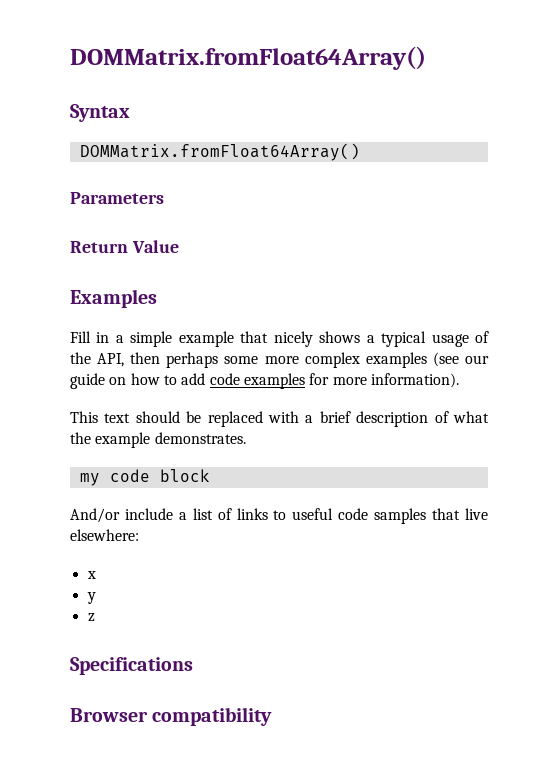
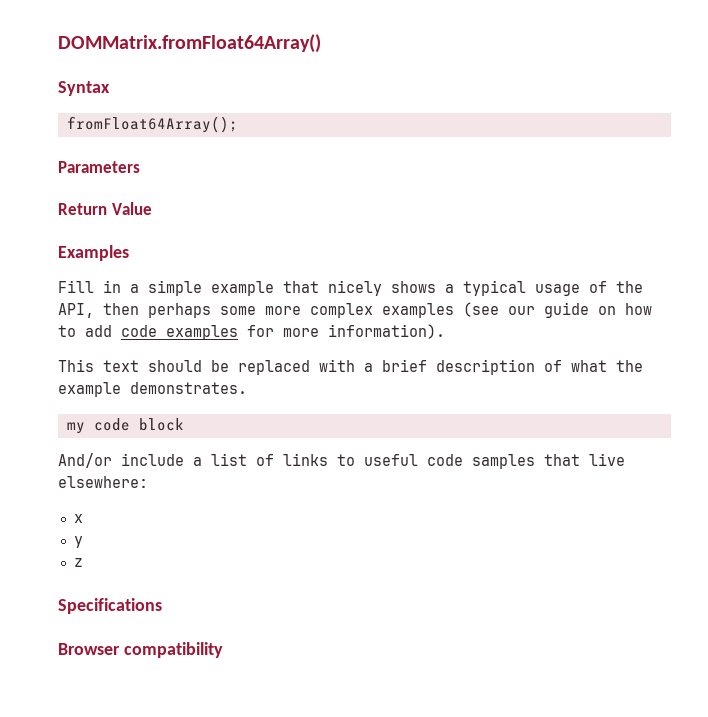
  Syntax
- DOMMatrix.fromFloat64Array()
+ fromFloat64Array();

